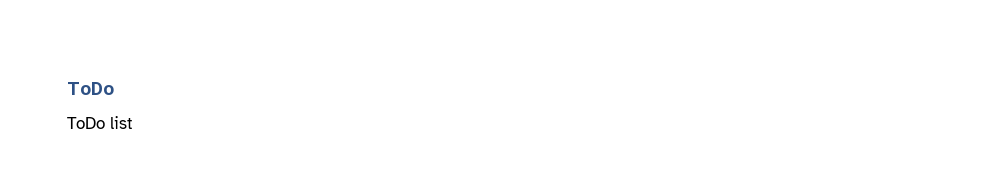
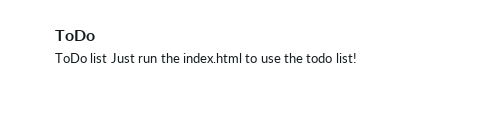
- ToDo list
+ ToDo list Just run the index.html to use the todo list!

